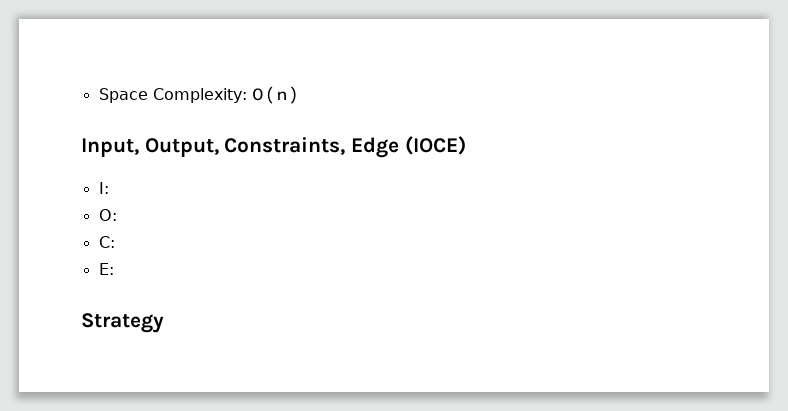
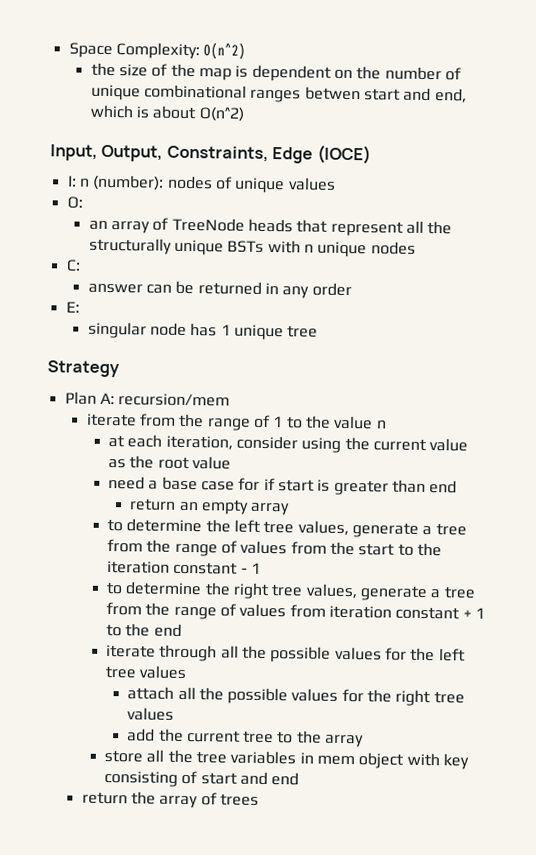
- Space Complexity: O(n)
+ Space Complexity: O(n^2)
+ the size of the map is dependent on the number of unique combinational ranges betwen start and end, which is about O(n^2)
- I:
+ I: n (number): nodes of unique values
  O:
+ an array of TreeNode heads that represent all the structurally unique BSTs with n unique nodes
  C:
+ answer can be returned in any order
  E:
+ singular node has 1 unique tree
  Strategy
+ Plan A: recursion/mem
+ iterate from the range of 1 to the value n
+ at each iteration, consider using the current value as the root value
+ need a base case for if start is greater than end
+ return an empty array
+ to determine the left tree values, generate a tree from the range of values from the start to the iteration constant - 1
+ to determine the right tree values, generate a tree from the range of values from iteration constant + 1 to the end
+ iterate through all the possible values for the left tree values
+ attach all the possible values for the right tree values
+ add the current tree to the array
+ store all the tree variables in mem object with key consisting of start and end
+ return the array of trees

